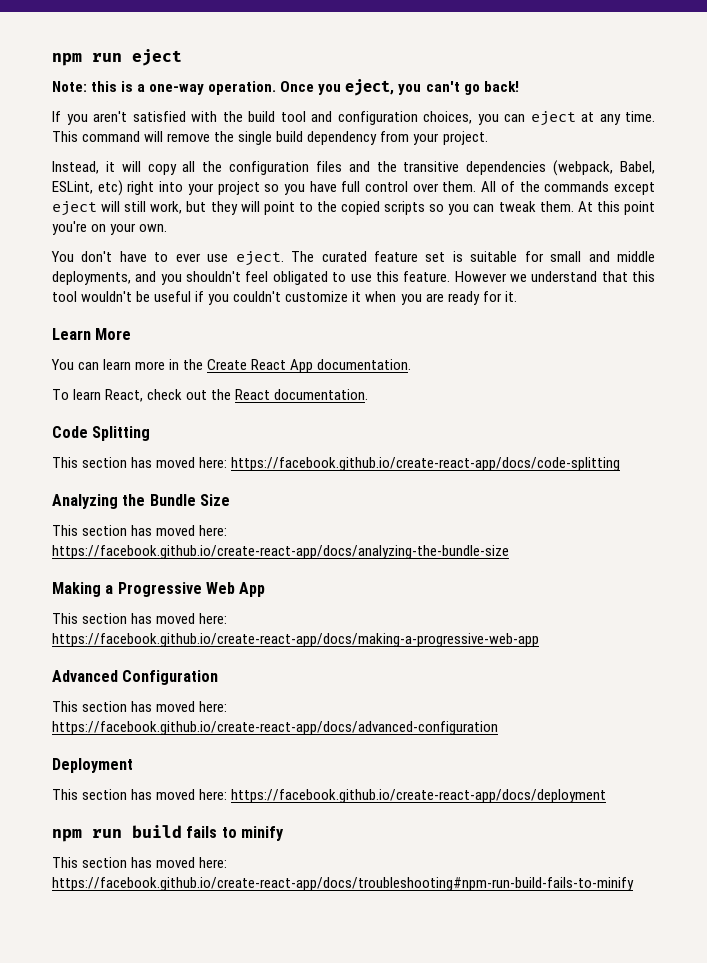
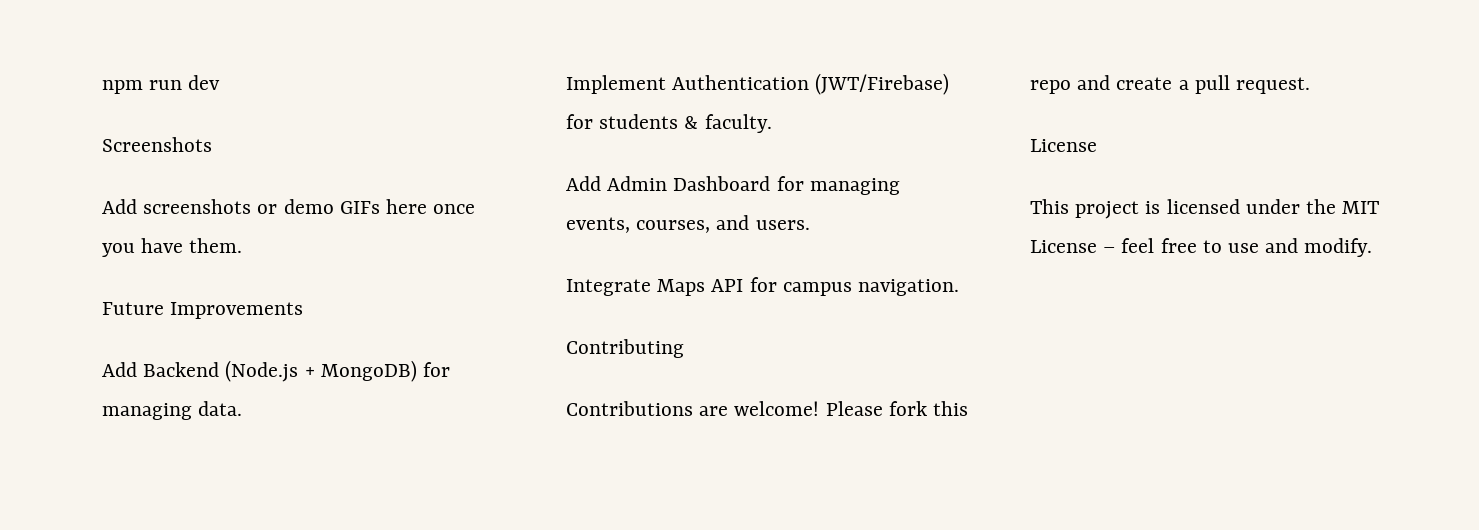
- npm run eject
- Note: this is a one-way operation. Once you eject, you can't go back!
- If you aren't satisfied with the build tool and configuration choices, you can eject at any time. This command will remove the single build dependency from your project.
- Instead, it will copy all the configuration files and the transitive dependencies (webpack, Babel, ESLint, etc) right into your project so you have full control over them. All of the commands except eject will still work, but they will point to the copied scripts so you can tweak them. At this point you're on your own.
- You don't have to ever use eject. The curated feature set is suitable for small and middle deployments, and you shouldn't feel obligated to use this feature. However we understand that this tool wouldn't be useful if you couldn't customize it when you are ready for it.
- Learn More
- You can learn more in the Create React App documentation.
- To learn React, check out the React documentation.
- Code Splitting
- This section has moved here: https://facebook.github.io/create-react-app/docs/code-splitting
- Analyzing the Bundle Size
- This section has moved here: https://facebook.github.io/create-react-app/docs/analyzing-the-bundle-size
- Making a Progressive Web App
- This section has moved here: https://facebook.github.io/create-react-app/docs/making-a-progressive-web-app
- Advanced Configuration
- This section has moved here: https://facebook.github.io/create-react-app/docs/advanced-configuration
- Deployment
- This section has moved here: https://facebook.github.io/create-react-app/docs/deployment
- npm run build fails to minify
- This section has moved here: https://facebook.github.io/create-react-app/docs/troubleshooting#npm-run-build-fails-to-minify
+ npm run dev
+ Screenshots
+ Add screenshots or demo GIFs here once you have them.
+ Future Improvements
+ Add Backend (Node.js + MongoDB) for managing data.
+ Implement Authentication (JWT/Firebase) for students & faculty.
+ Add Admin Dashboard for managing events, courses, and users.
+ Integrate Maps API for campus navigation.
+ Contributing
+ Contributions are welcome! Please fork this repo and create a pull request.
+ License
+ This project is licensed under the MIT License – feel free to use and modify.

